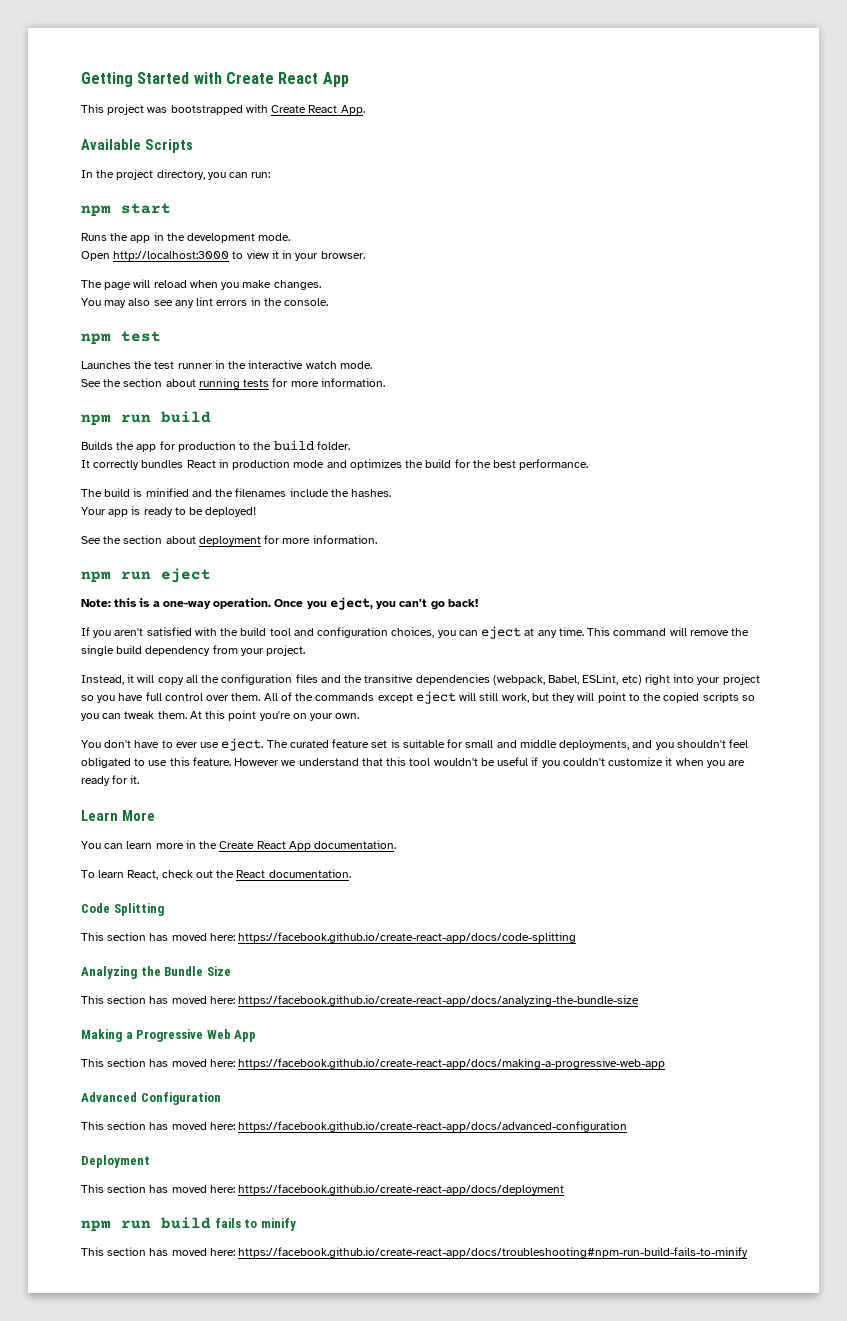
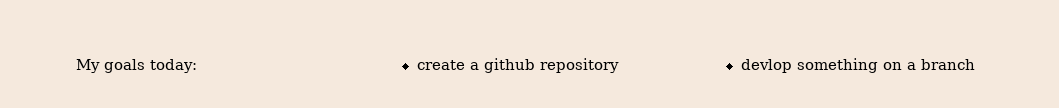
- Getting Started with Create React App
- This project was bootstrapped with Create React App.
- Available Scripts
- In the project directory, you can run:
- npm start
- Runs the app in the development mode.
- Open http://localhost:3000 to view it in your browser.
- The page will reload when you make changes.
- You may also see any lint errors in the console.
- npm test
- Launches the test runner in the interactive watch mode.
- See the section about running tests for more information.
- npm run build
- Builds the app for production to the build folder.
- It correctly bundles React in production mode and optimizes the build for the best performance.
- The build is minified and the filenames include the hashes.
- Your app is ready to be deployed!
- See the section about deployment for more information.
- npm run eject
- Note: this is a one-way operation. Once you eject, you can't go back!
- If you aren't satisfied with the build tool and configuration choices, you can eject at any time. This command will remove the single build dependency from your project.
- Instead, it will copy all the configuration files and the transitive dependencies (webpack, Babel, ESLint, etc) right into your project so you have full control over them. All of the commands except eject will still work, but they will point to the copied scripts so you can tweak them. At this point you're on your own.
- You don't have to ever use eject. The curated feature set is suitable for small and middle deployments, and you shouldn't feel obligated to use this feature. However we understand that this tool wouldn't be useful if you couldn't customize it when you are ready for it.
- Learn More
- You can learn more in the Create React App documentation.
- To learn React, check out the React documentation.
- Code Splitting
- This section has moved here: https://facebook.github.io/create-react-app/docs/code-splitting
- Analyzing the Bundle Size
- This section has moved here: https://facebook.github.io/create-react-app/docs/analyzing-the-bundle-size
- Making a Progressive Web App
- This section has moved here: https://facebook.github.io/create-react-app/docs/making-a-progressive-web-app
- Advanced Configuration
- This section has moved here: https://facebook.github.io/create-react-app/docs/advanced-configuration
- Deployment
- This section has moved here: https://facebook.github.io/create-react-app/docs/deployment
- npm run build fails to minify
- This section has moved here: https://facebook.github.io/create-react-app/docs/troubleshooting#npm-run-build-fails-to-minify
+ My goals today:
+ create a github repository
+ devlop something on a branch

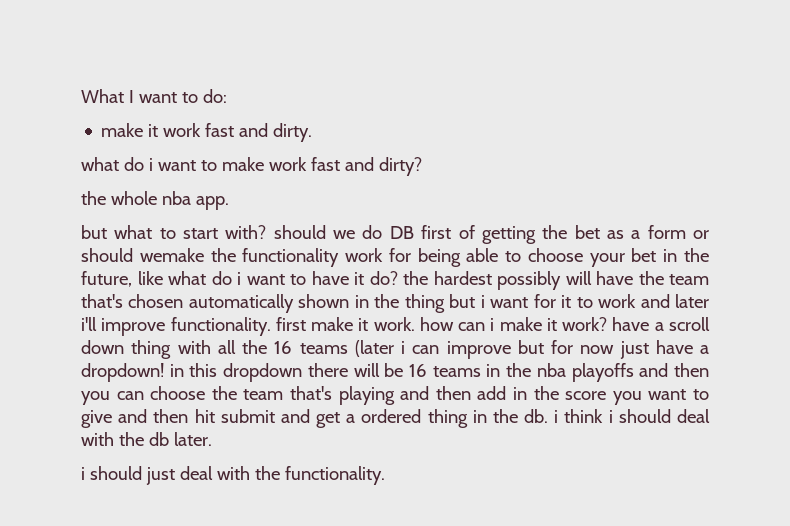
- My goals today:
- create a github repository
- devlop something on a branch
+ What I want to do:
+ make it work fast and dirty.
+ what do i want to make work fast and dirty?
+ the whole nba app.
+ but what to start with? should we do DB first of getting the bet as a form or should wemake the functionality work for being able to choose your bet in the future, like what do i want to have it do? the hardest possibly will have the team that's chosen automatically shown in the thing but i want for it to work and later i'll improve functionality. first make it work. how can i make it work? have a scroll down thing with all the 16 teams (later i can improve but for now just have a dropdown! in this dropdown there will be 16 teams in the nba playoffs and then you can choose the team that's playing and then add in the score you want to give and then hit submit and get a ordered thing in the db. i think i should deal with the db later.
+ i should just deal with the functionality.

